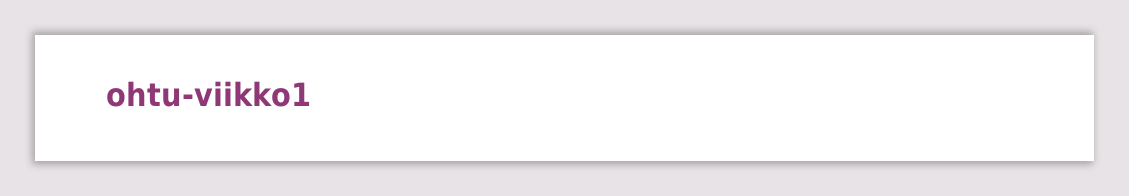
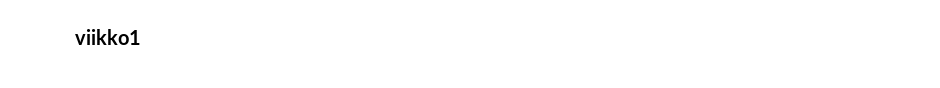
- ohtu-viikko1
+ viikko1

